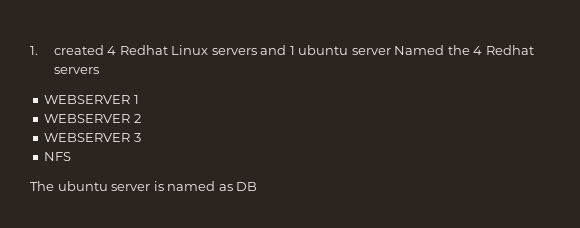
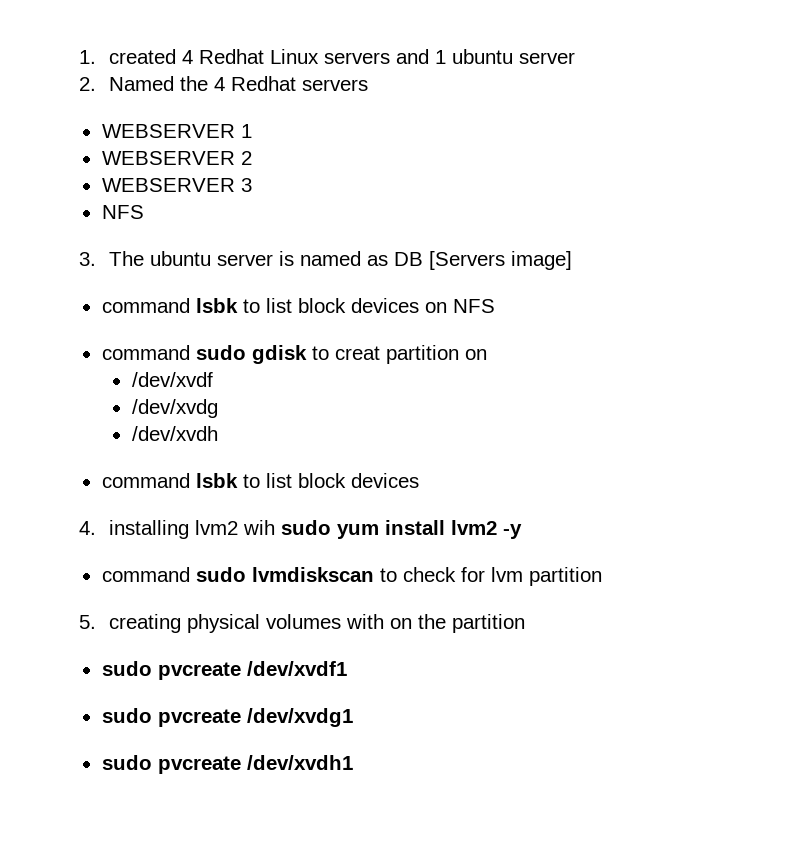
- 1. created 4 Redhat Linux servers and 1 ubuntu server Named the 4 Redhat servers
+ 1. created 4 Redhat Linux servers and 1 ubuntu server
+ 2. Named the 4 Redhat servers
- The ubuntu server is named as DB
+ 3. The ubuntu server is named as DB [Servers image]
+ command lsbk to list block devices on NFS
+ command sudo gdisk to creat partition on
+ /dev/xvdf
+ /dev/xvdg
+ /dev/xvdh
+ command lsbk to list block devices
+ 4. installing lvm2 wih sudo yum install lvm2 -y
+ command sudo lvmdiskscan to check for lvm partition
+ 5. creating physical volumes with on the partition
+ sudo pvcreate /dev/xvdf1
+ sudo pvcreate /dev/xvdg1
+ sudo pvcreate /dev/xvdh1

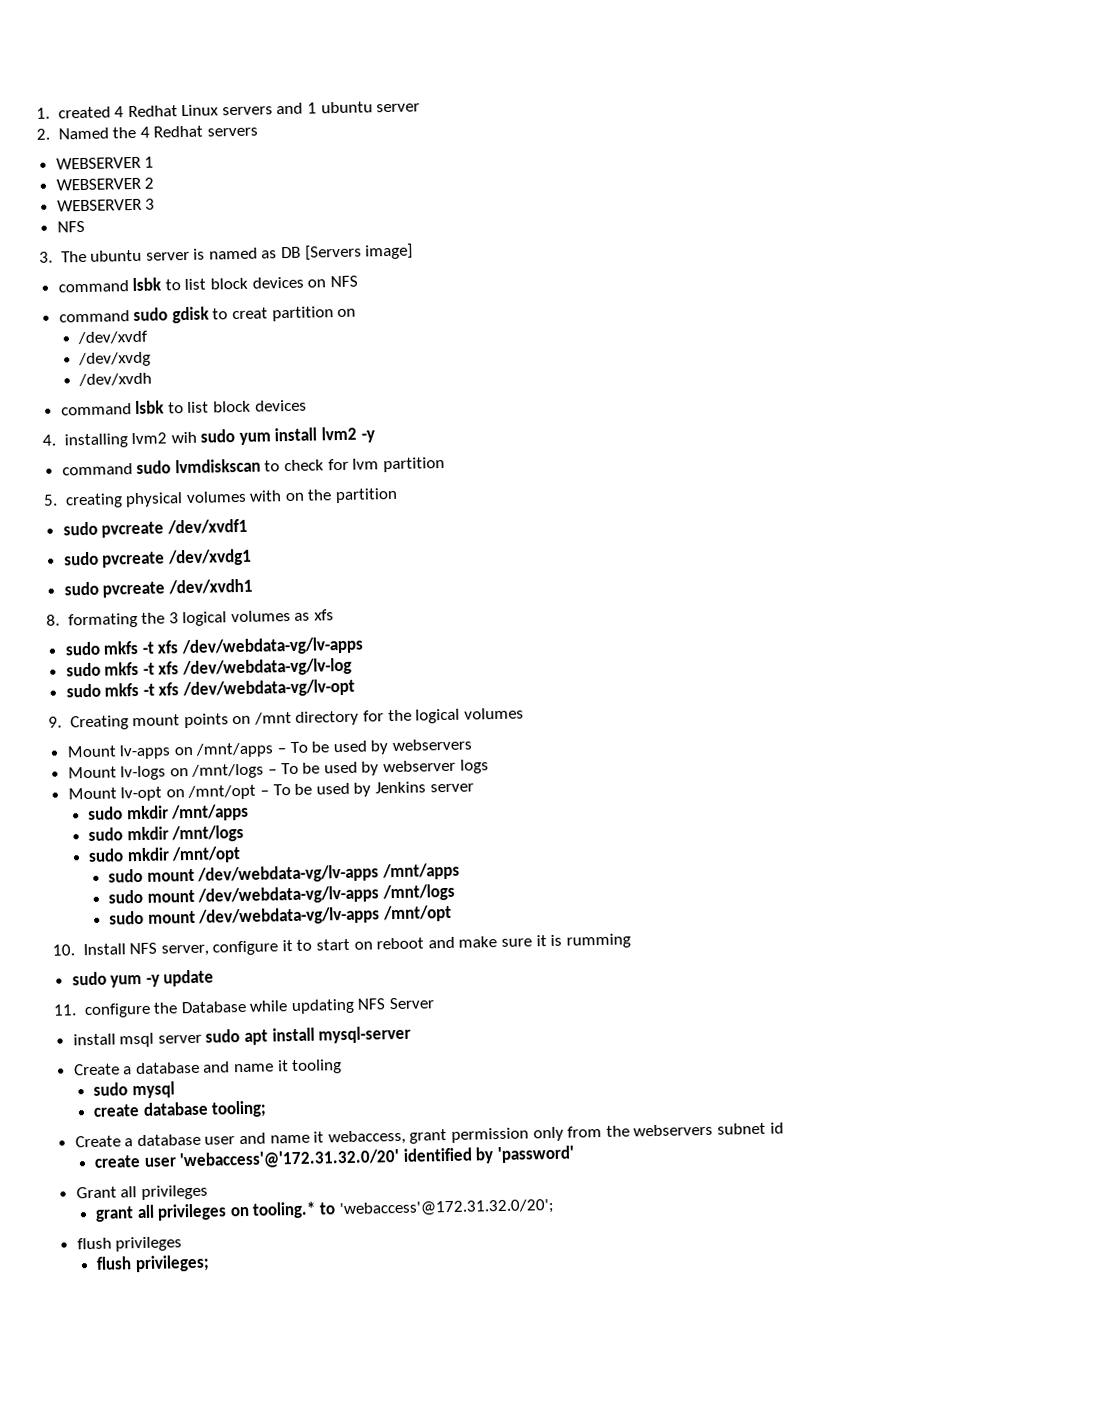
+ 8. formating the 3 logical volumes as xfs
+ sudo mkfs -t xfs /dev/webdata-vg/lv-apps
+ sudo mkfs -t xfs /dev/webdata-vg/lv-log
+ sudo mkfs -t xfs /dev/webdata-vg/lv-opt
+ 9. Creating mount points on /mnt directory for the logical volumes
+ Mount lv-apps on /mnt/apps – To be used by webservers
+ Mount lv-logs on /mnt/logs – To be used by webserver logs
+ Mount lv-opt on /mnt/opt – To be used by Jenkins server
+ sudo mkdir /mnt/apps
+ sudo mkdir /mnt/logs
+ sudo mkdir /mnt/opt
+ sudo mount /dev/webdata-vg/lv-apps /mnt/apps
+ sudo mount /dev/webdata-vg/lv-apps /mnt/logs
+ sudo mount /dev/webdata-vg/lv-apps /mnt/opt
+ 10. Install NFS server, configure it to start on reboot and make sure it is rumming
+ sudo yum -y update
+ 11. configure the Database while updating NFS Server
+ install msql server sudo apt install mysql-server
+ Create a database and name it tooling
+ sudo mysql
+ create database tooling;
+ Create a database user and name it webaccess, grant permission only from the webservers subnet id
+ create user 'webaccess'@'172.31.32.0/20' identified by 'password'
+ Grant all privileges
+ grant all privileges on tooling.* to 'webaccess'@172.31.32.0/20';
+ flush privileges
+ flush privileges;

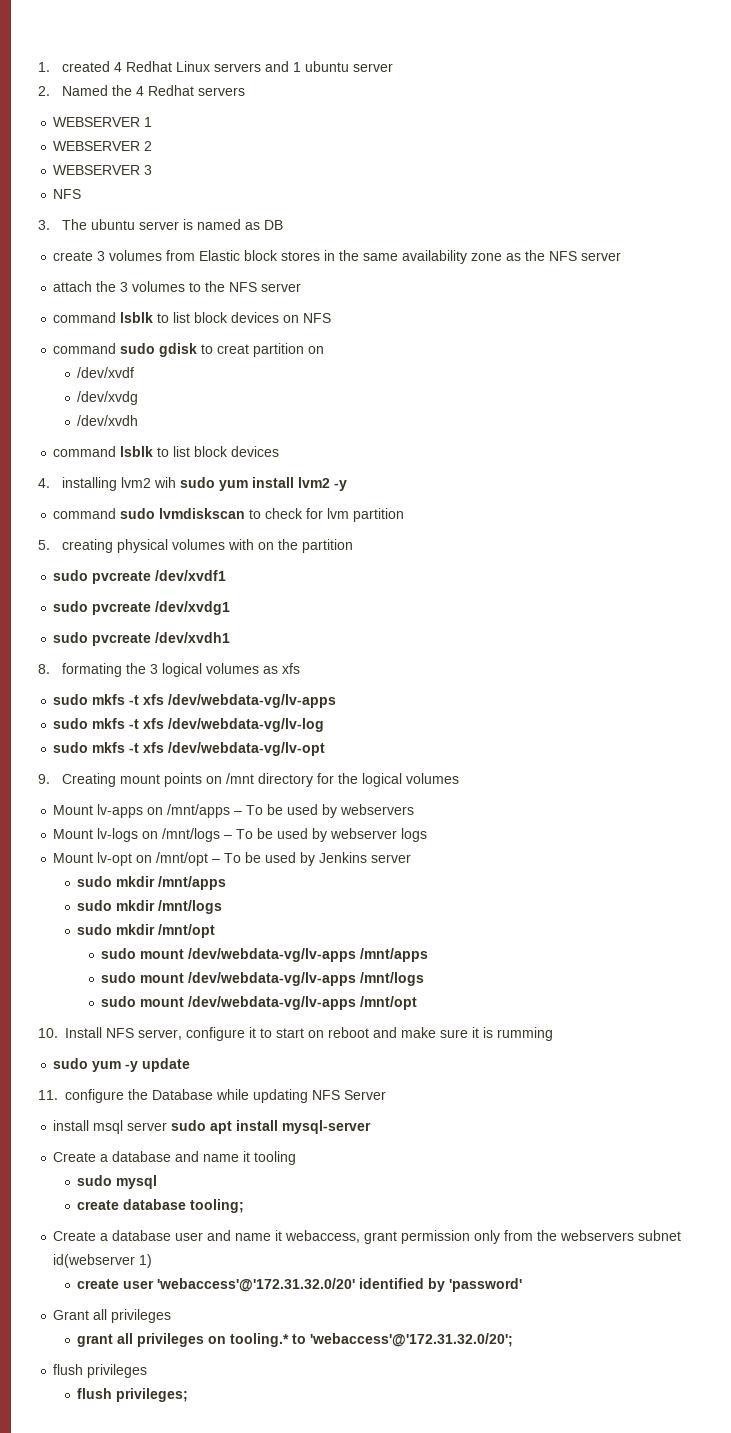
- 3. The ubuntu server is named as DB [Servers image]
- command lsbk to list block devices on NFS
+ 3. The ubuntu server is named as DB
+ create 3 volumes from Elastic block stores in the same availability zone as the NFS server
+ attach the 3 volumes to the NFS server
+ command lsblk to list block devices on NFS
  /dev/xvdh
- command lsbk to list block devices
+ command lsblk to list block devices
- Create a database user and name it webaccess, grant permission only from the webservers subnet id
+ Create a database user and name it webaccess, grant permission only from the webservers subnet id(webserver 1)
- grant all privileges on tooling.* to 'webaccess'@172.31.32.0/20';
+ grant all privileges on tooling.* to 'webaccess'@'172.31.32.0/20';

